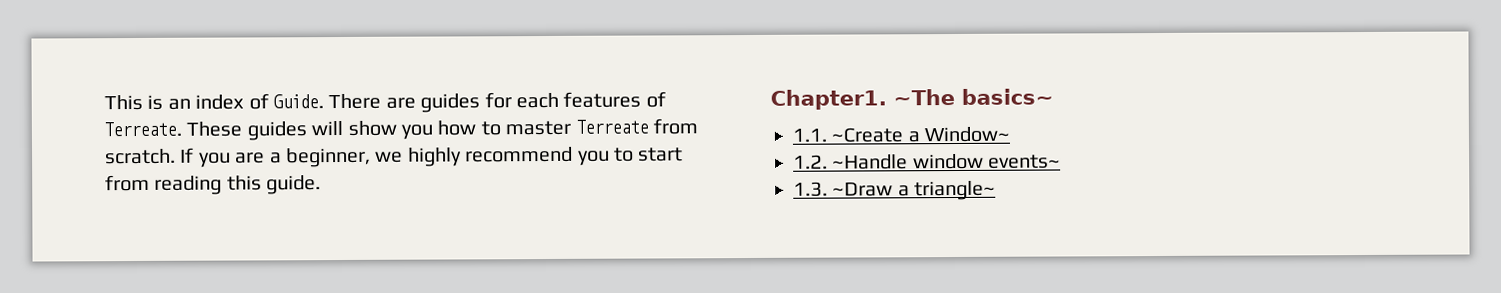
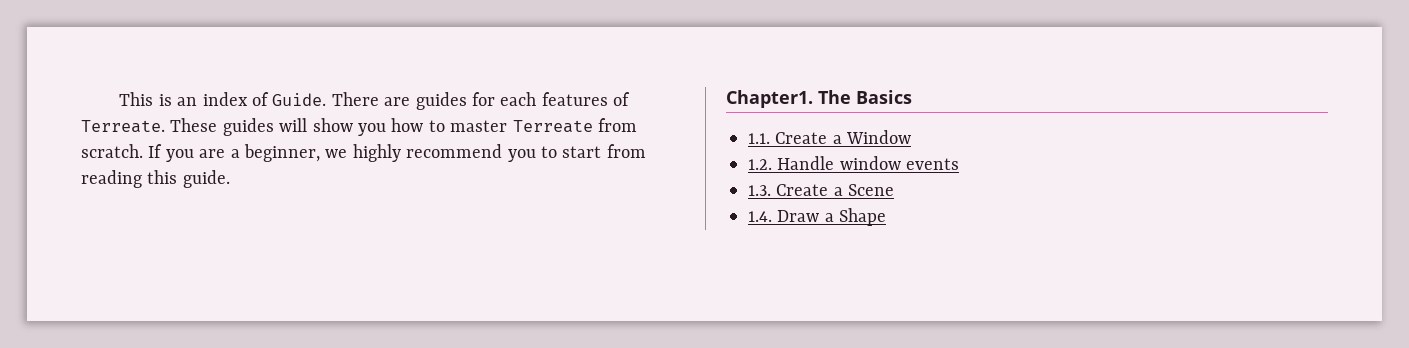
- ~The basics~
+ The Basics
- 1.1. ~Create a Window~
- 1.2. ~Handle window events~
- 1.3. ~Draw a triangle~
+ 1.1. Create a Window
+ 1.2. Handle window events
+ 1.3. Create a Scene
+ 1.4. Draw a Shape

